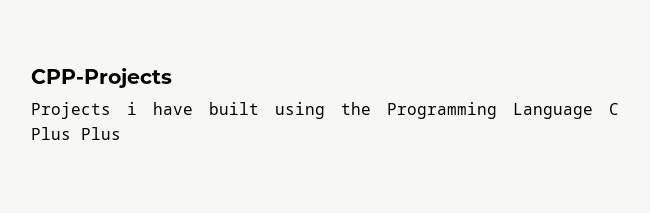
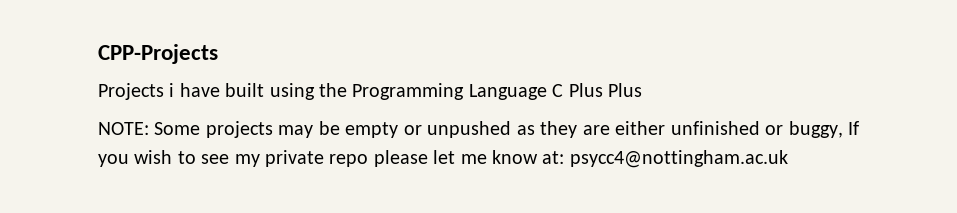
+ NOTE: Some projects may be empty or unpushed as they are either unfinished or buggy, If you wish to see my private repo please let me know at: psycc4@nottingham.ac.uk

